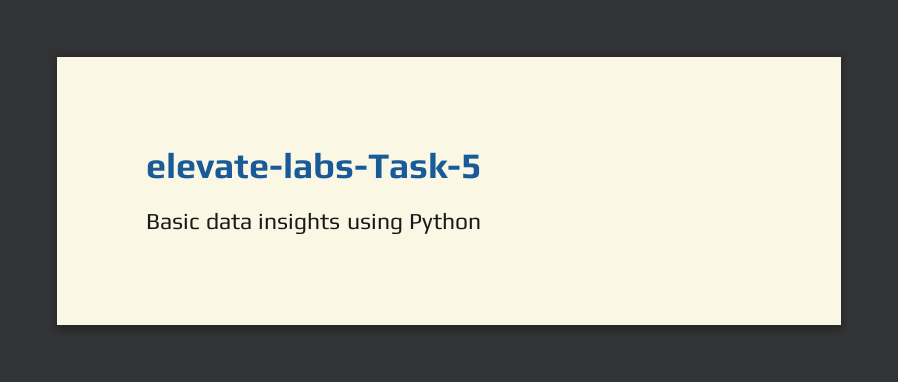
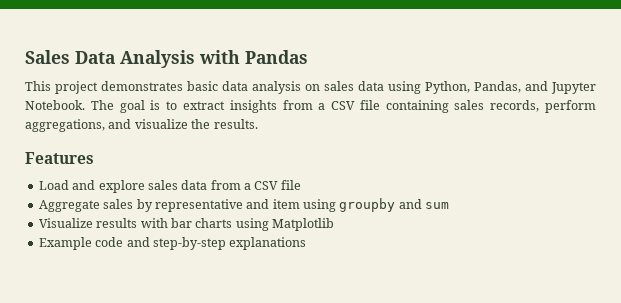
- elevate-labs-Task-5
- Basic data insights using Python
+ Sales Data Analysis with Pandas
+ This project demonstrates basic data analysis on sales data using Python, Pandas, and Jupyter Notebook. The goal is to extract insights from a CSV file containing sales records, perform aggregations, and visualize the results.
+ Features
+ Load and explore sales data from a CSV file
+ Aggregate sales by representative and item using groupby and sum
+ Visualize results with bar charts using Matplotlib
+ Example code and step-by-step explanations

